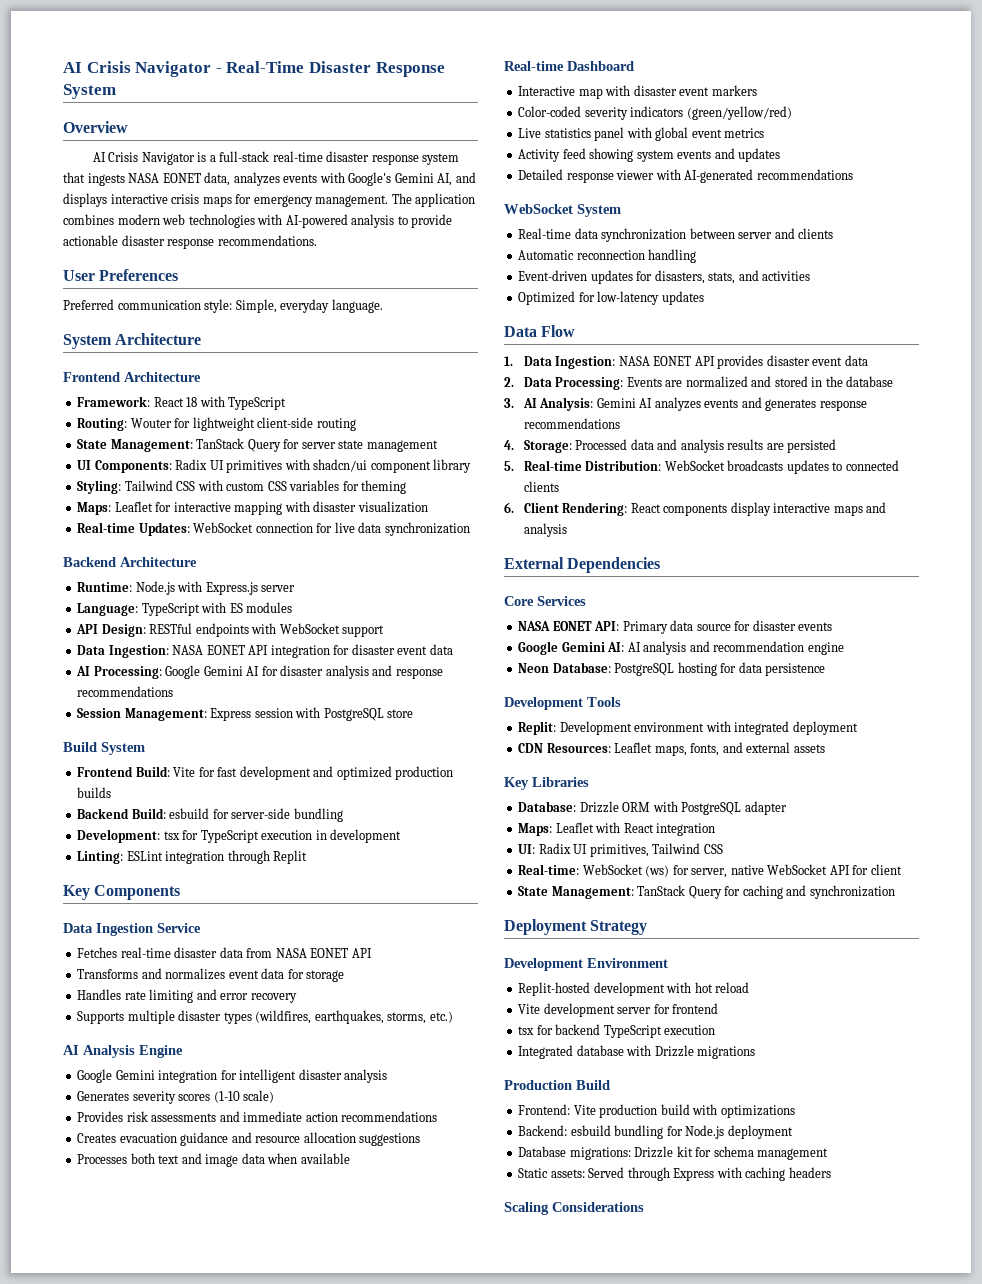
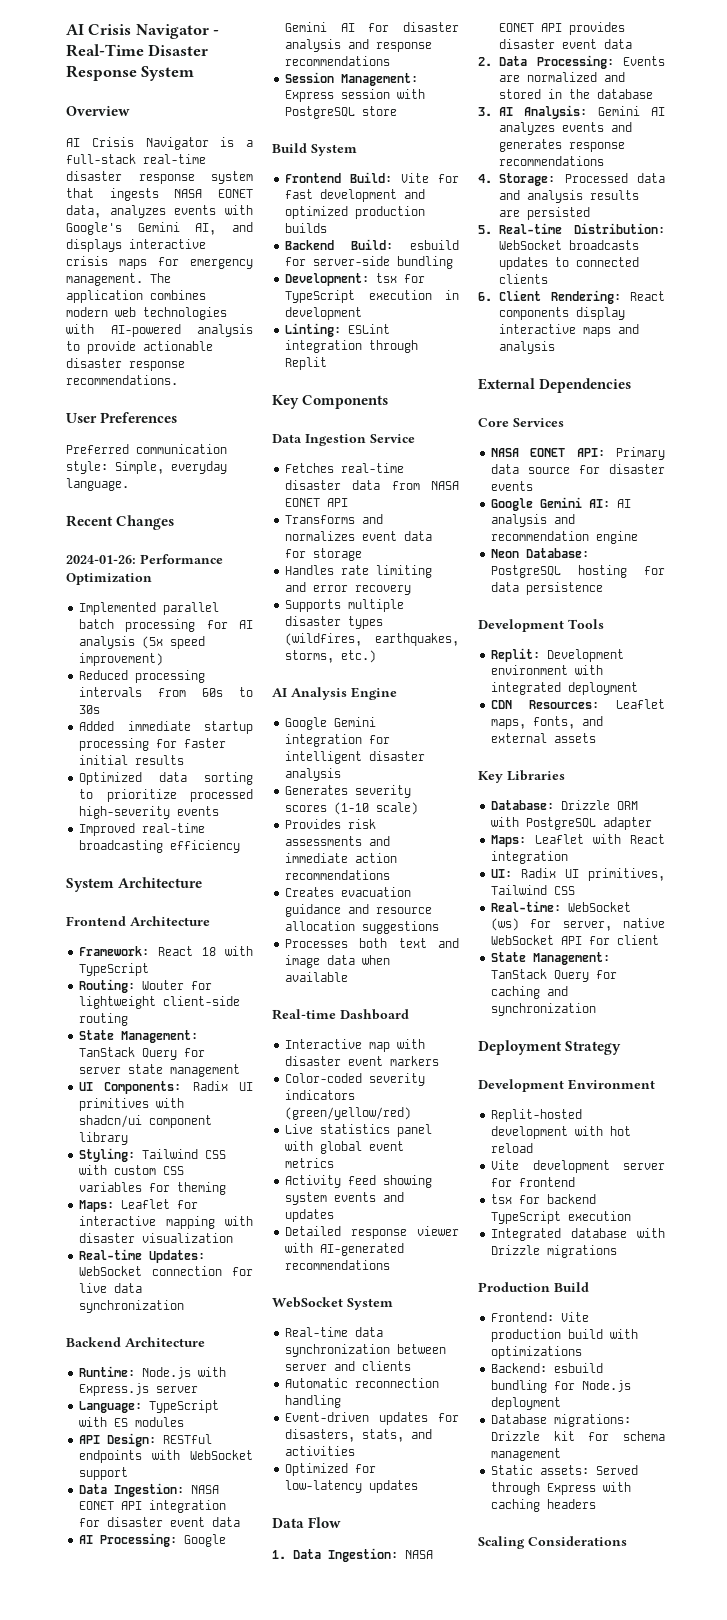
+ Recent Changes
+ 2024-01-26: Performance Optimization
+ Implemented parallel batch processing for AI analysis (5x speed improvement)
+ Reduced processing intervals from 60s to 30s
+ Added immediate startup processing for faster initial results
+ Optimized data sorting to prioritize processed high-severity events
+ Improved real-time broadcasting efficiency

